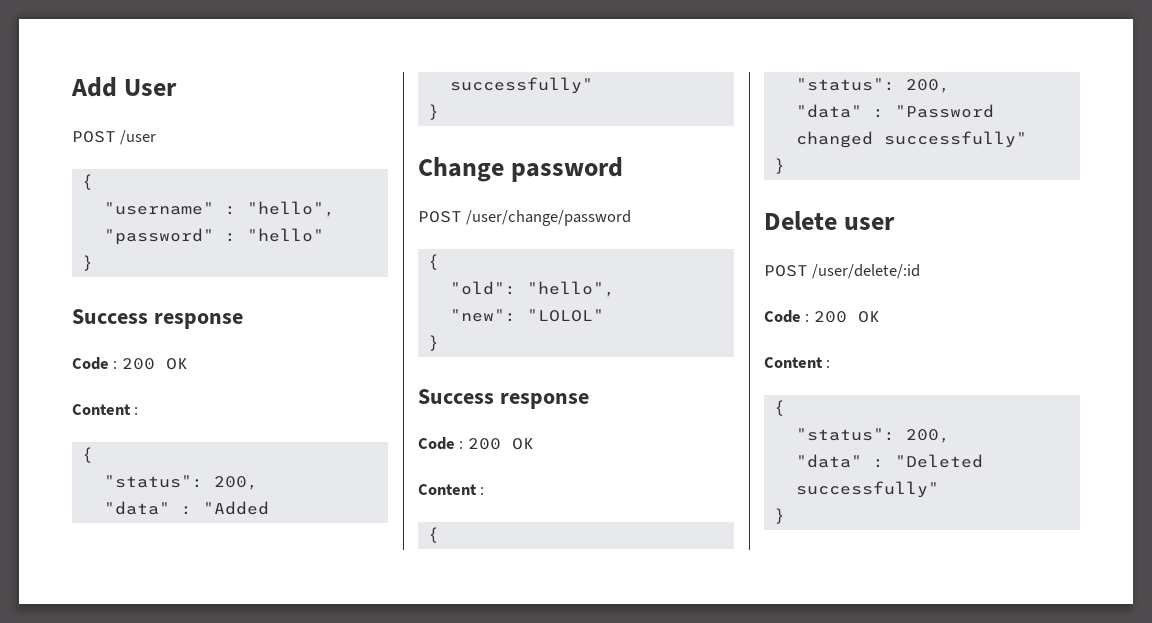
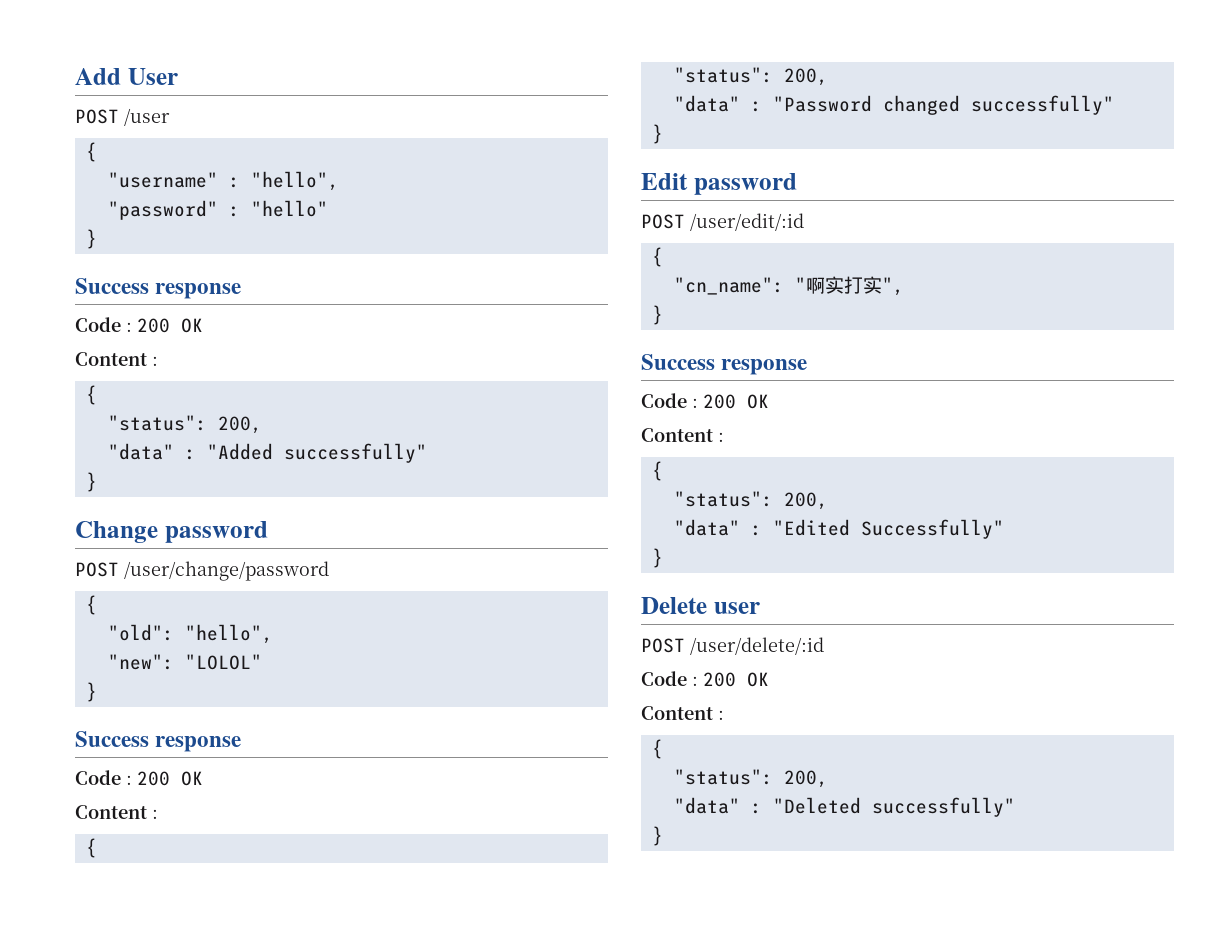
+ Edit password
+ POST /user/edit/:id
+ {
+ "cn_name": "啊实打实",
+ }
+ Success response
+ Code : 200 OK
+ Content :
+ {
+ "status": 200,
+ "data" : "Edited Successfully"
+ }

